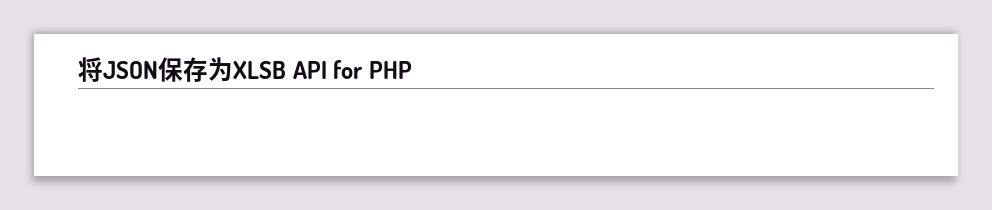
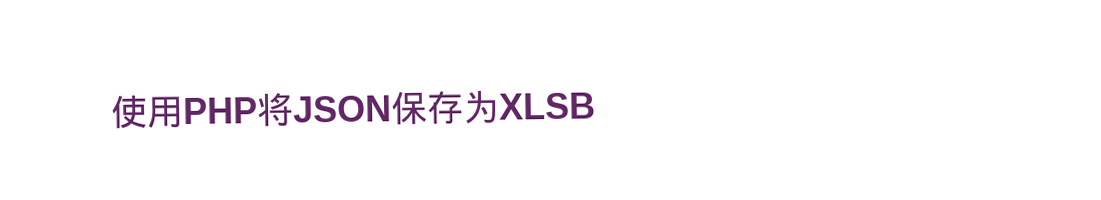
- 将JSON保存为XLSB API for PHP
+ 使用PHP将JSON保存为XLSB

